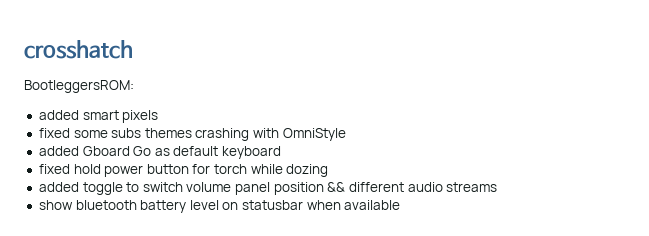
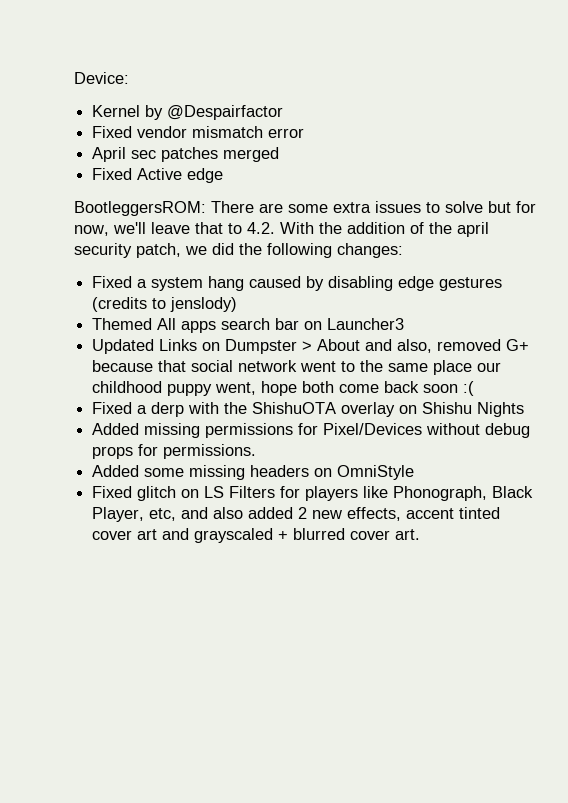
- crosshatch
- BootleggersROM:
- added smart pixels
- fixed some subs themes crashing with OmniStyle
- added Gboard Go as default keyboard
- fixed hold power button for torch while dozing
- added toggle to switch volume panel position && different audio streams
- show bluetooth battery level on statusbar when available
+ Device:
+ Kernel by @Despairfactor
+ Fixed vendor mismatch error
+ April sec patches merged
+ Fixed Active edge
+ BootleggersROM: There are some extra issues to solve but for now, we'll leave that to 4.2. With the addition of the april security patch, we did the following changes:
+ Fixed a system hang caused by disabling edge gestures (credits to jenslody)
+ Themed All apps search bar on Launcher3
+ Updated Links on Dumpster > About and also, removed G+ because that social network went to the same place our childhood puppy went, hope both come back soon :(
+ Fixed a derp with the ShishuOTA overlay on Shishu Nights
+ Added missing permissions for Pixel/Devices without debug props for permissions.
+ Added some missing headers on OmniStyle
+ Fixed glitch on LS Filters for players like Phonograph, Black Player, etc, and also added 2 new effects, accent tinted cover art and grayscaled + blurred cover art.

